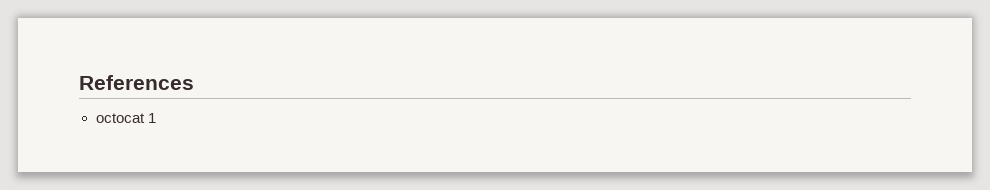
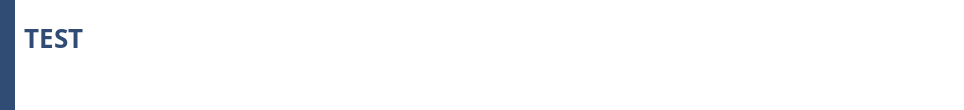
- References
- octocat 1
+ TEST

